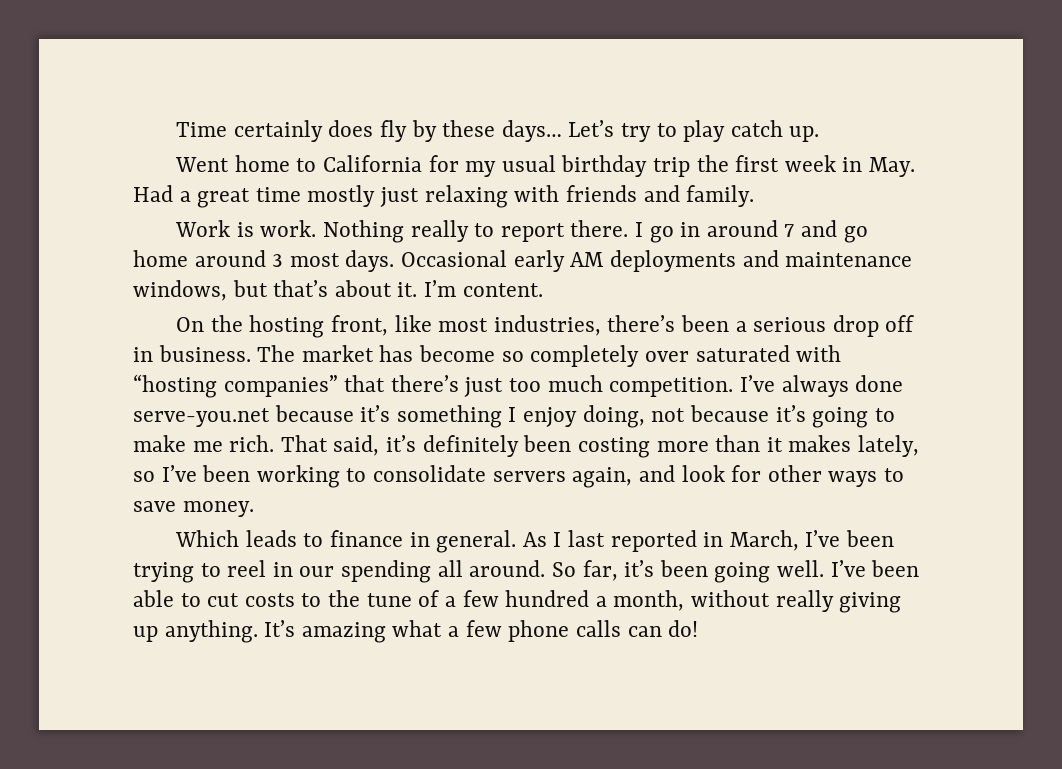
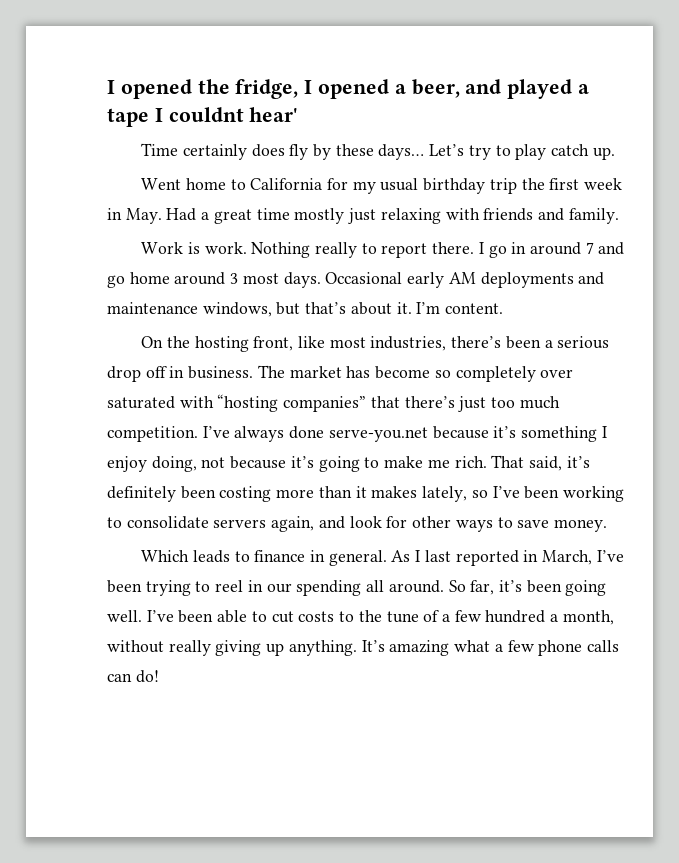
+ I opened the fridge, I opened a beer, and played a tape I couldnt hear'

